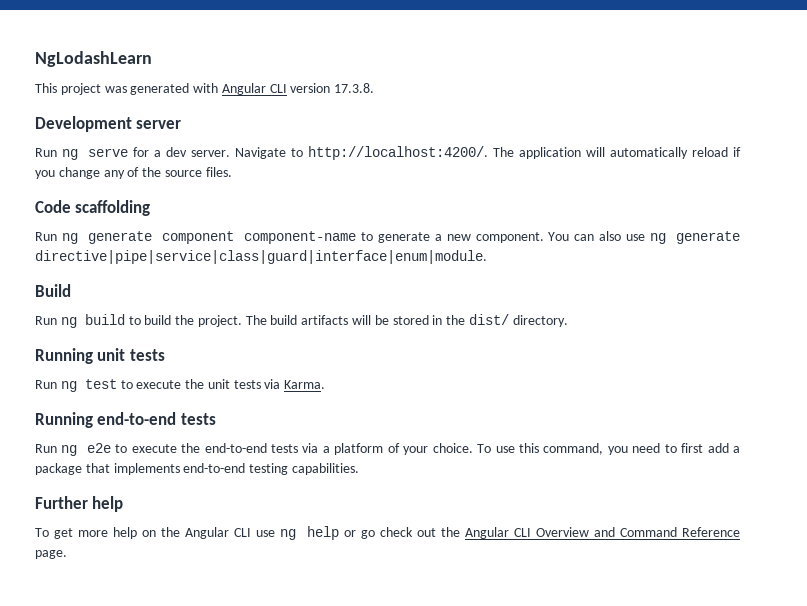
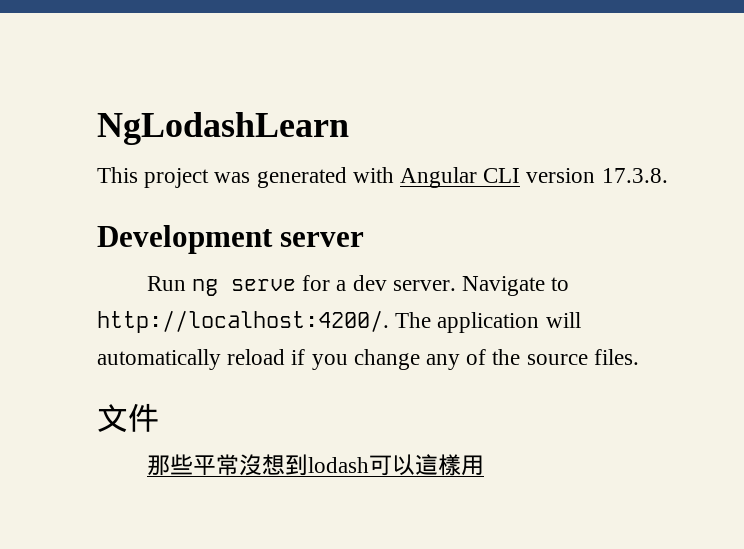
- Code scaffolding
- Run ng generate component component-name to generate a new component. You can also use ng generate directive|pipe|service|class|guard|interface|enum|module.
- Build
- Run ng build to build the project. The build artifacts will be stored in the dist/ directory.
- Running unit tests
- Run ng test to execute the unit tests via Karma.
- Running end-to-end tests
- Run ng e2e to execute the end-to-end tests via a platform of your choice. To use this command, you need to first add a package that implements end-to-end testing capabilities.
- Further help
- To get more help on the Angular CLI use ng help or go check out the Angular CLI Overview and Command Reference page.
+ 文件
+ 那些平常沒想到lodash可以這樣用

